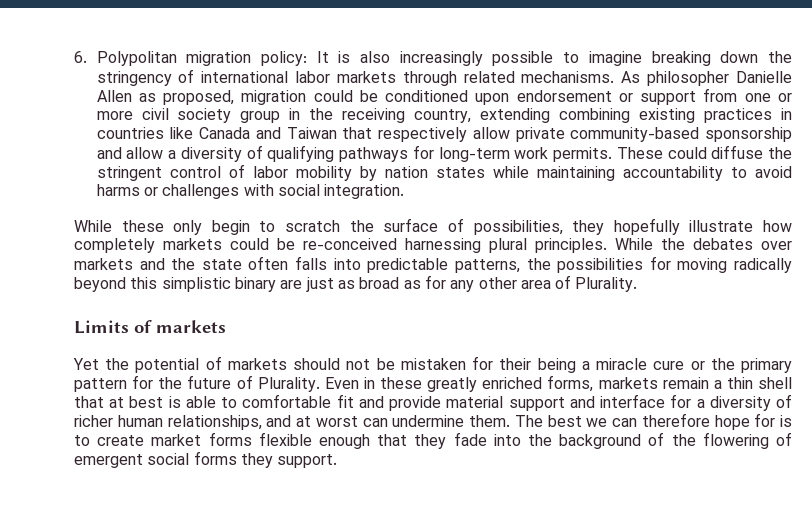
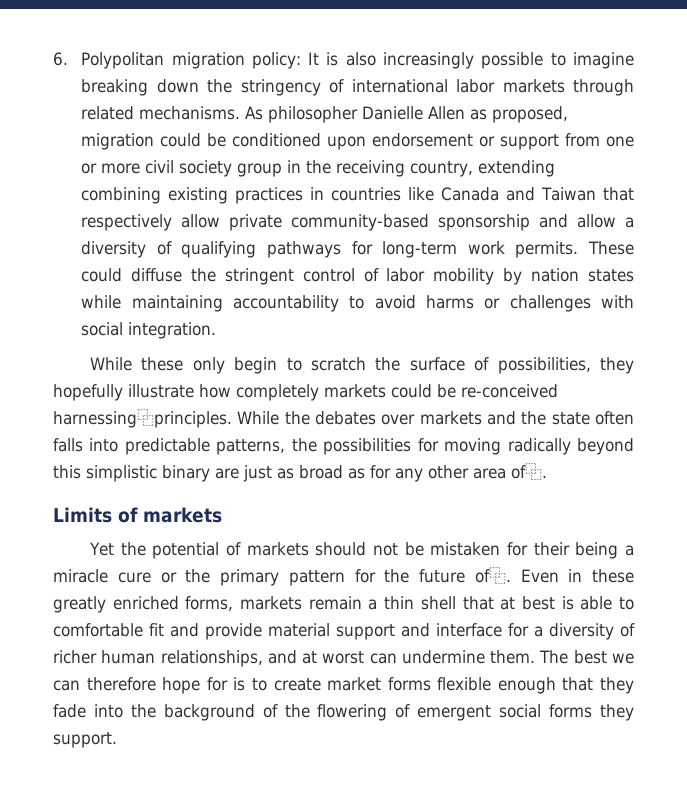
- While these only begin to scratch the surface of possibilities, they hopefully illustrate how completely markets could be re-conceived harnessing plural principles.
+ While these only begin to scratch the surface of possibilities, they hopefully illustrate how completely markets could be re-conceived harnessing⿻principles.
- While the debates over markets and the state often falls into predictable patterns, the possibilities for moving radically beyond this simplistic binary are just as broad as for any other area of Plurality.
+ While the debates over markets and the state often falls into predictable patterns, the possibilities for moving radically beyond this simplistic binary are just as broad as for any other area of⿻.
- Yet the potential of markets should not be mistaken for their being a miracle cure or the primary pattern for the future of Plurality.
+ Yet the potential of markets should not be mistaken for their being a miracle cure or the primary pattern for the future of⿻.

